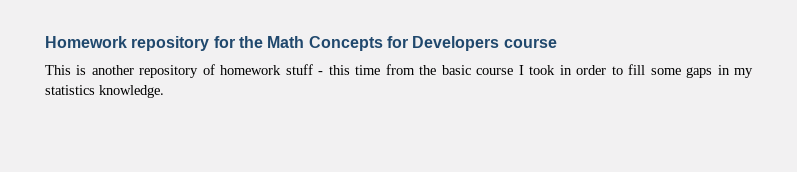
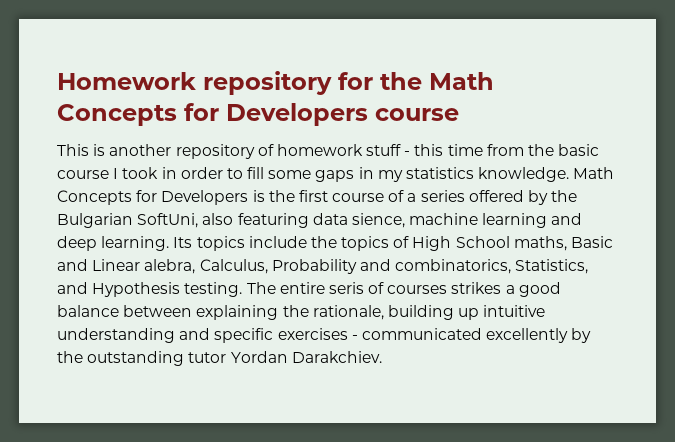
+ Math Concepts for Developers is the first course of a series offered by the Bulgarian SoftUni, also featuring data sience, machine learning and deep learning. Its topics include the topics of High School maths, Basic and Linear alebra, Calculus, Probability and combinatorics, Statistics, and Hypothesis testing. The entire seris of courses strikes a good balance between explaining the rationale, building up intuitive understanding and specific exercises - communicated excellently by the outstanding tutor Yordan Darakchiev.

